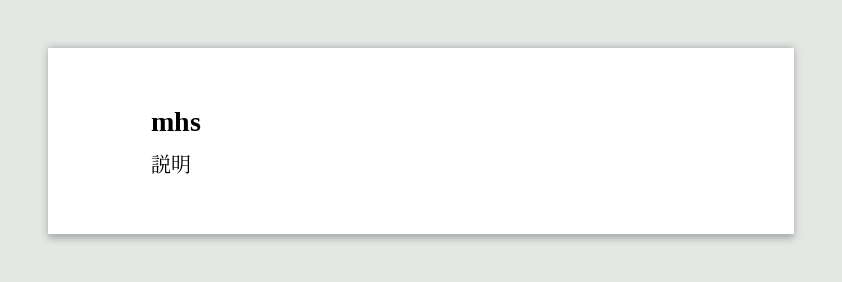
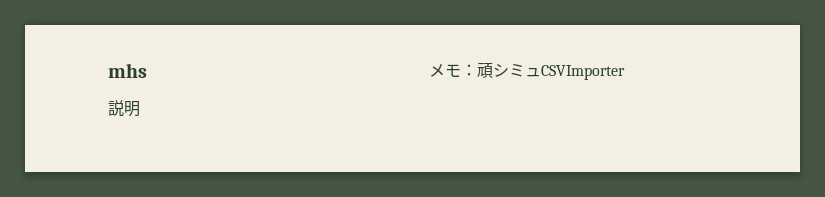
+ メモ：頑シミュCSVImporter

